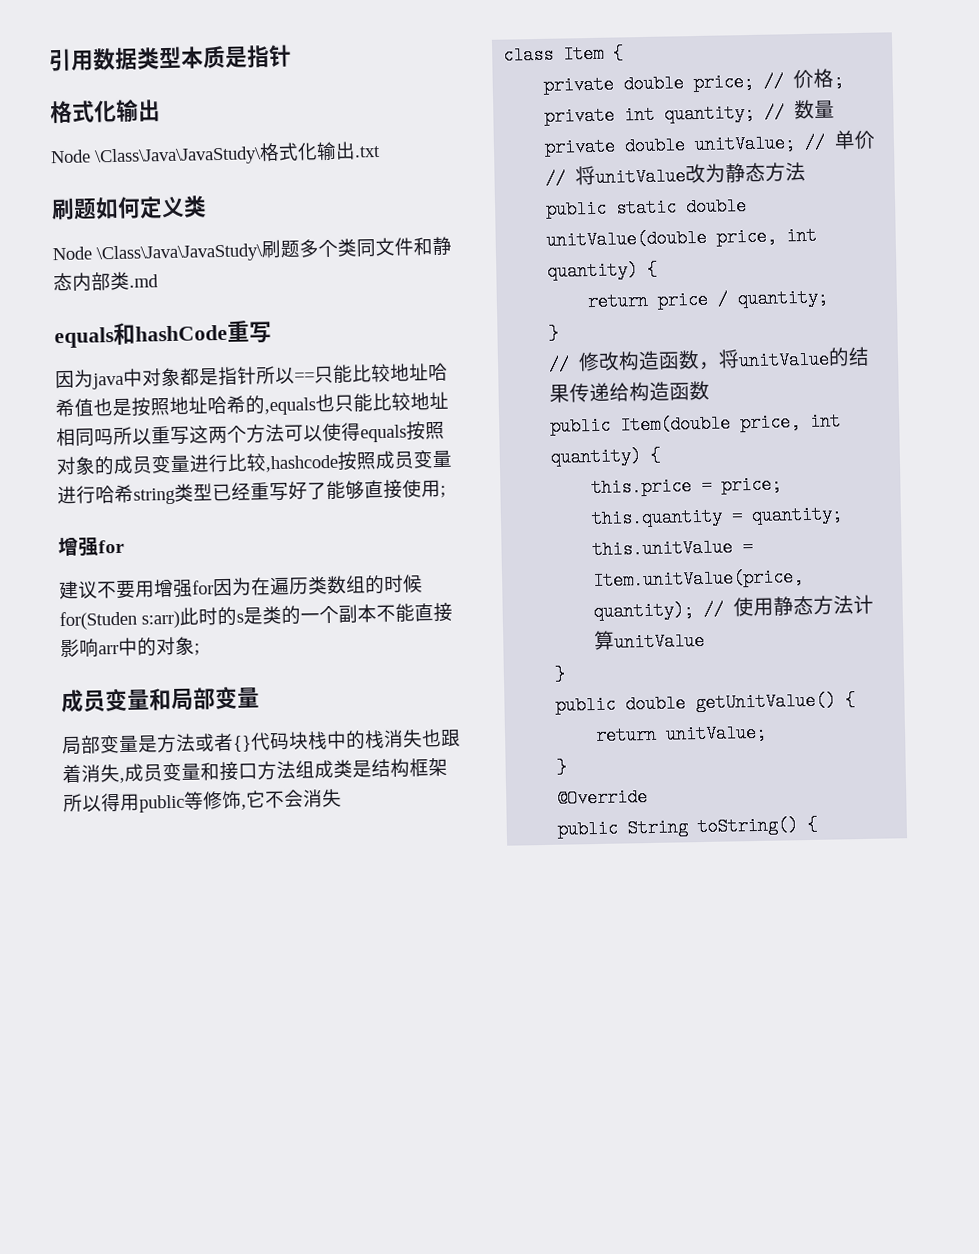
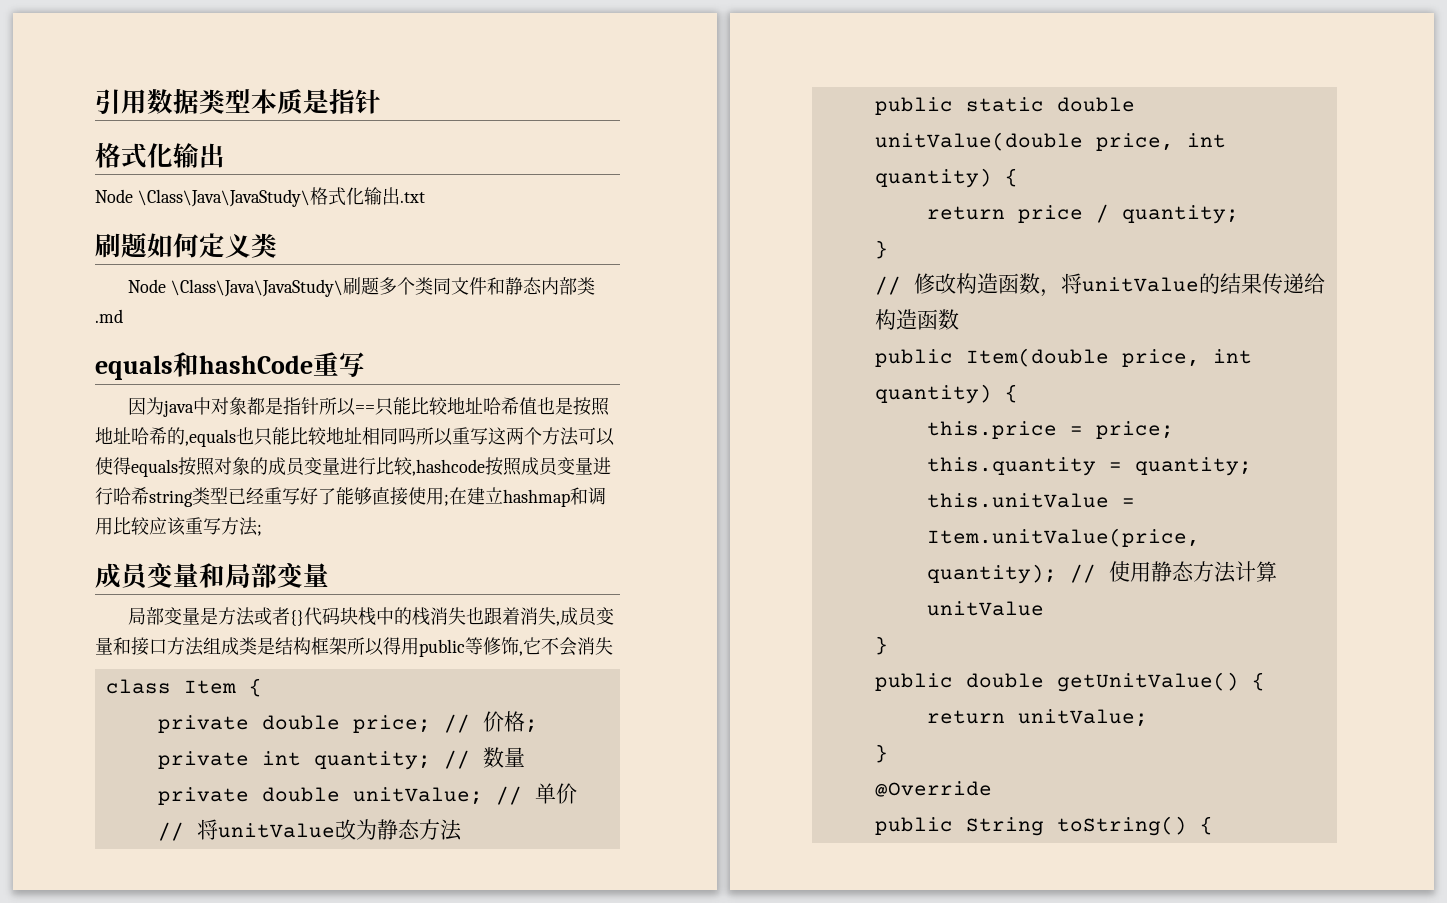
- 因为java中对象都是指针所以==只能比较地址哈希值也是按照地址哈希的,equals也只能比较地址相同吗所以重写这两个方法可以使得equals按照对象的成员变量进行比较,hashcode按照成员变量进行哈希string类型已经重写好了能够直接使用;
- 增强for
- 建议不要用增强for因为在遍历类数组的时候for(Studen s:arr)此时的s是类的一个副本不能直接影响arr中的对象;
+ 因为java中对象都是指针所以==只能比较地址哈希值也是按照地址哈希的,equals也只能比较地址相同吗所以重写这两个方法可以使得equals按照对象的成员变量进行比较,hashcode按照成员变量进行哈希string类型已经重写好了能够直接使用;在建立hashmap和调用比较应该重写方法;

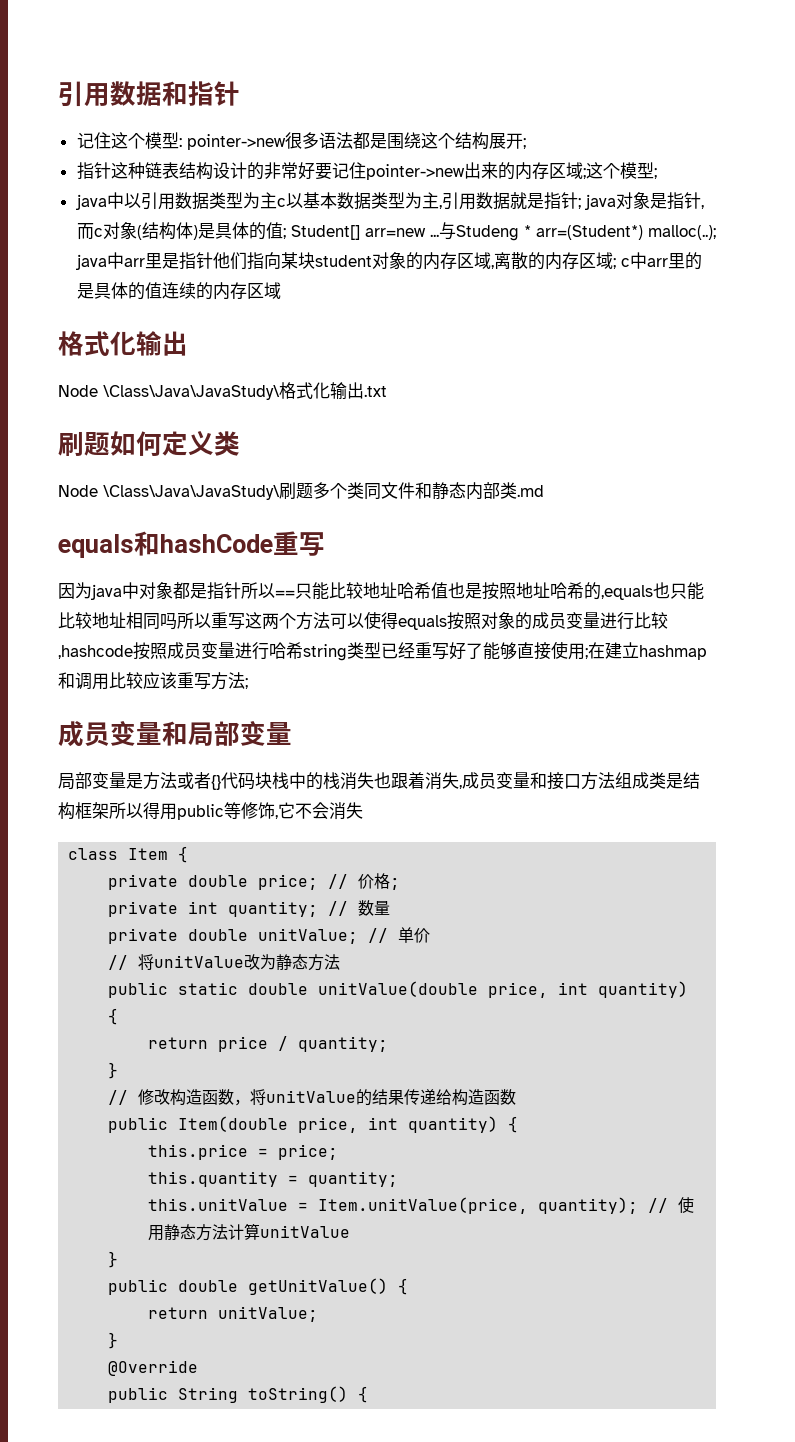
- 引用数据类型本质是指针
+ 引用数据和指针
+ 记住这个模型: pointer->new很多语法都是围绕这个结构展开;
+ 指针这种链表结构设计的非常好要记住pointer->new出来的内存区域;这个模型;
+ java中以引用数据类型为主c以基本数据类型为主,引用数据就是指针; java对象是指针,而c对象(结构体)是具体的值; Student[] arr=new ...与Studeng * arr=(Student*) malloc(..); java中arr里是指针他们指向某块student对象的内存区域,离散的内存区域; c中arr里的是具体的值连续的内存区域

